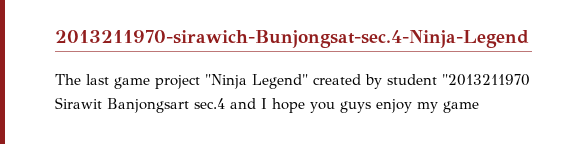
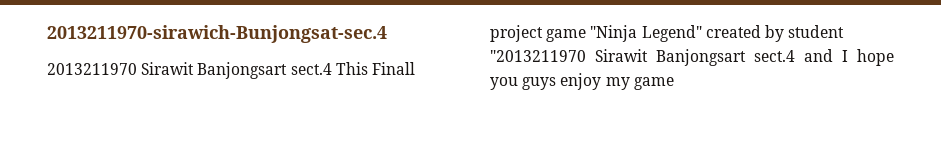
- 2013211970-sirawich-Bunjongsat-sec.4-Ninja-Legend
- The last game project "Ninja Legend" created by student "2013211970 Sirawit Banjongsart sec.4 and I hope you guys enjoy my game
+ 2013211970-sirawich-Bunjongsat-sec.4
+ 2013211970 Sirawit Banjongsart sect.4 This Finall project game "Ninja Legend" created by student "2013211970 Sirawit Banjongsart sect.4 and I hope you guys enjoy my game

